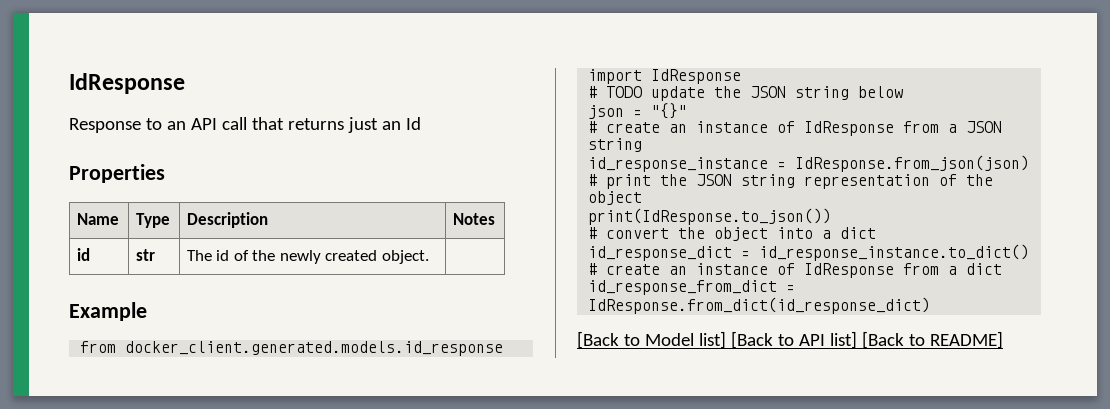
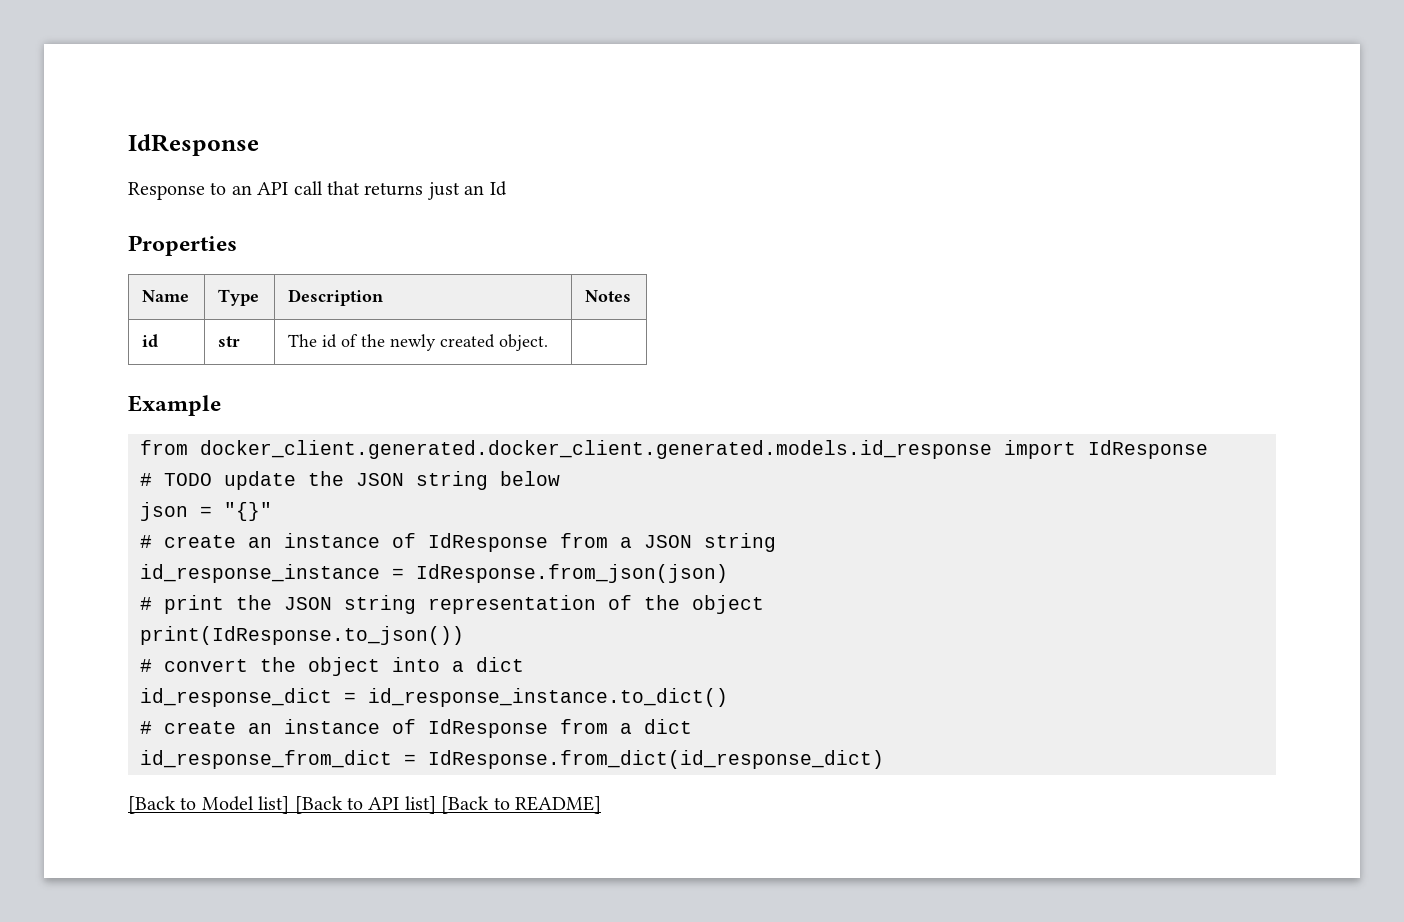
- from docker_client.generated.models.id_response import IdResponse
+ from docker_client.generated.docker_client.generated.models.id_response import IdResponse

